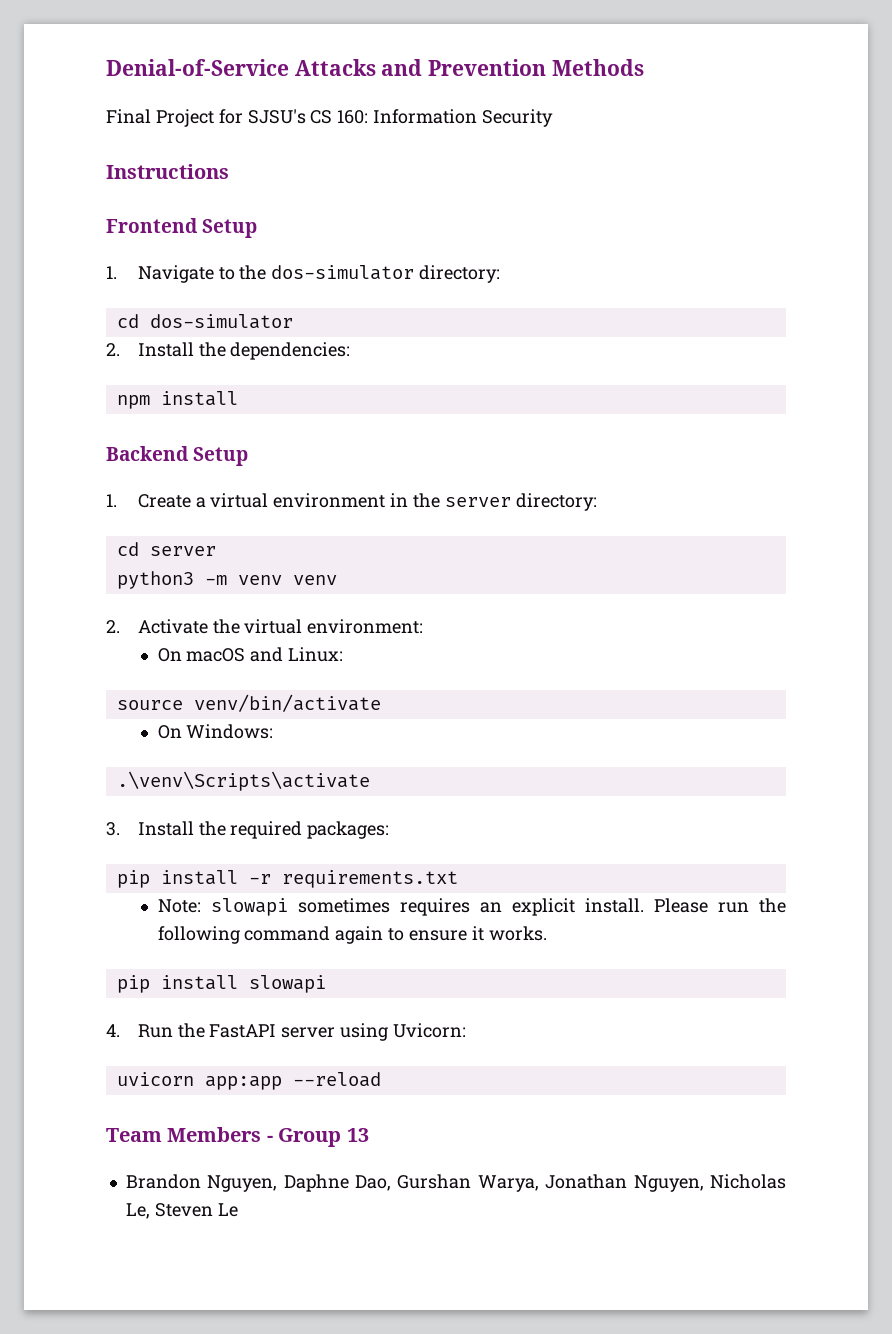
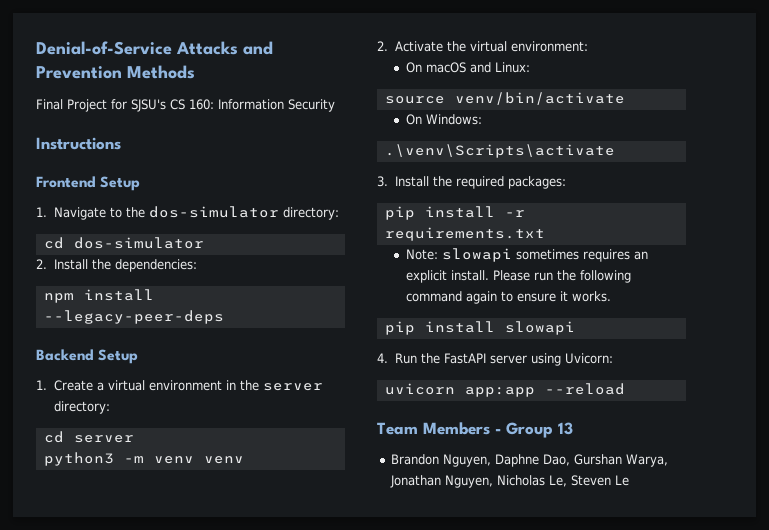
- npm install
+ npm install --legacy-peer-deps

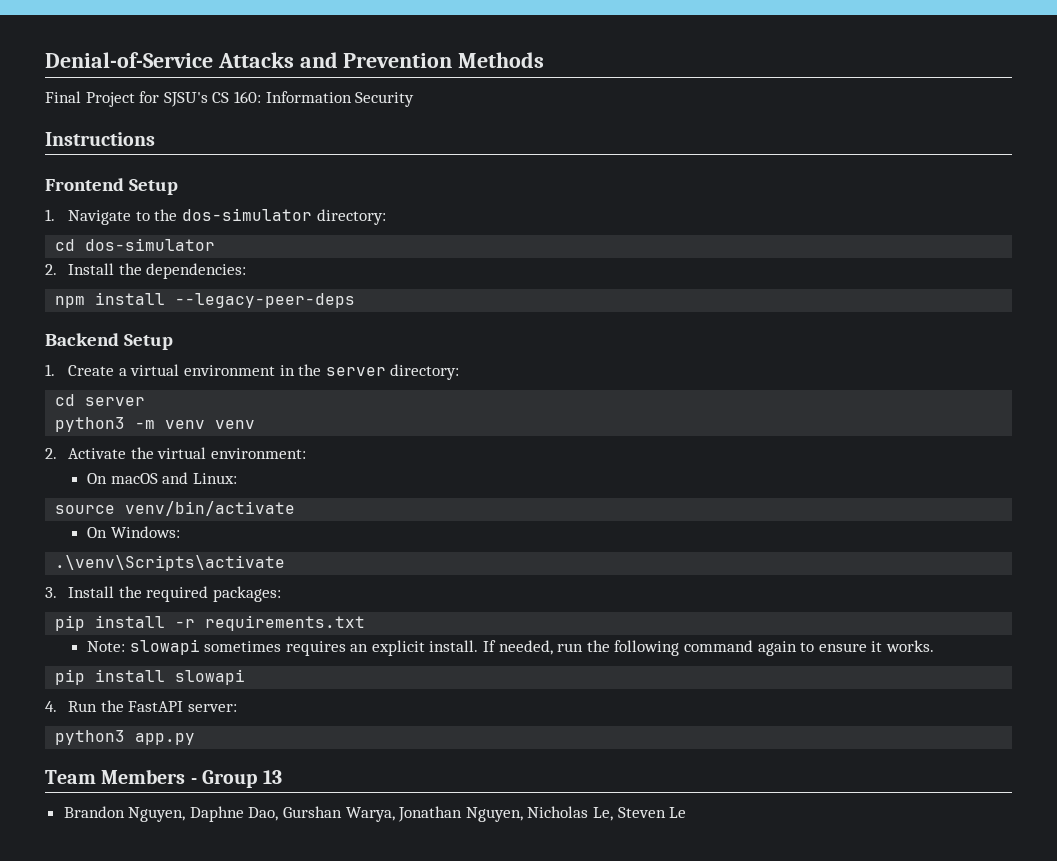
- Please run the following command again to ensure it works.
+ If needed, run the following command again to ensure it works.
- 4. Run the FastAPI server using Uvicorn:
- uvicorn app:app --reload
+ 4. Run the FastAPI server:
+ python3 app.py

